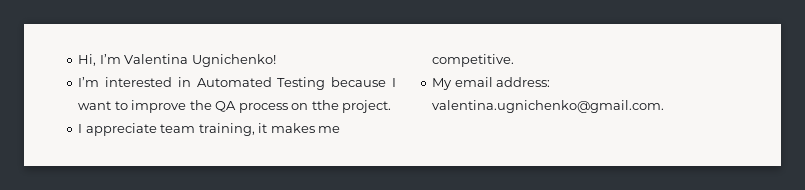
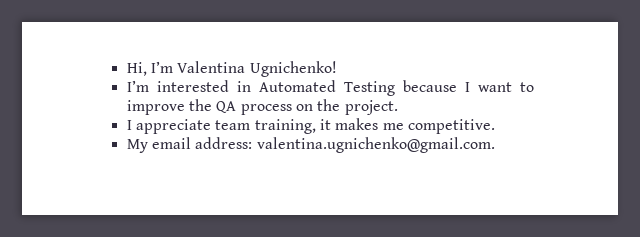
- I’m interested in Automated Testing because I want to improve the QA process on tthe project.
+ I’m interested in Automated Testing because I want to improve the QA process on the project.

